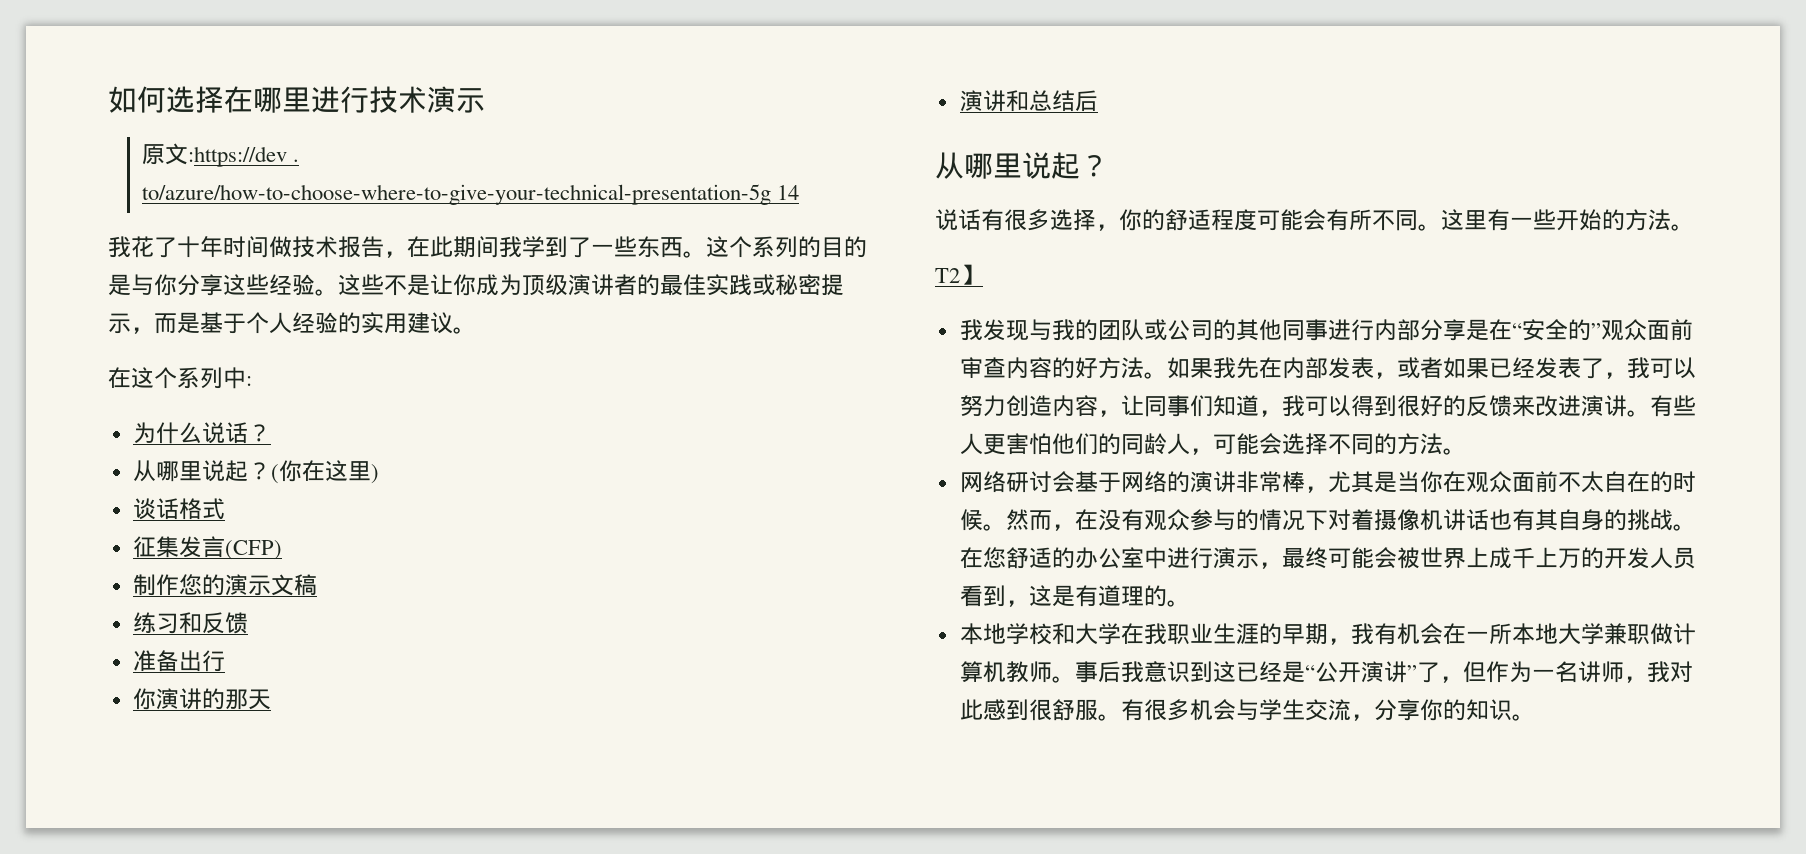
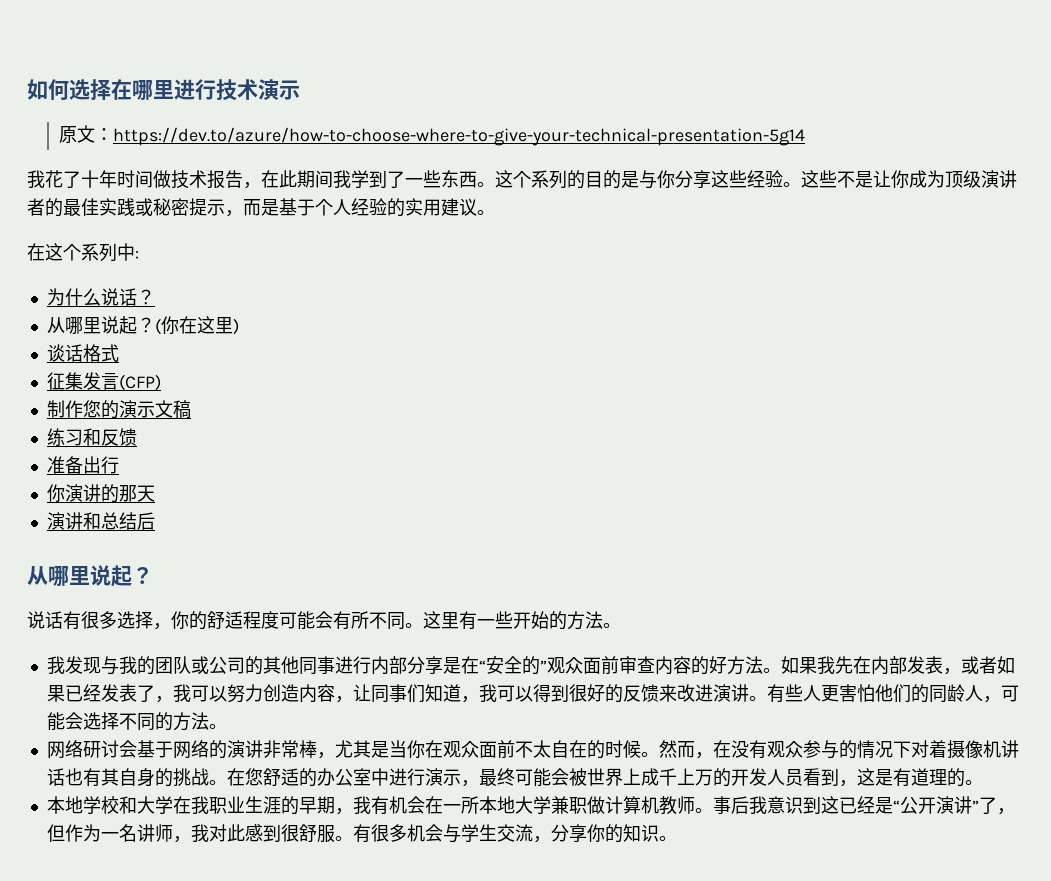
- 原文:https://dev . to/azure/how-to-choose-where-to-give-your-technical-presentation-5g 14
+ 原文：https://dev.to/azure/how-to-choose-where-to-give-your-technical-presentation-5g14
- T2】

